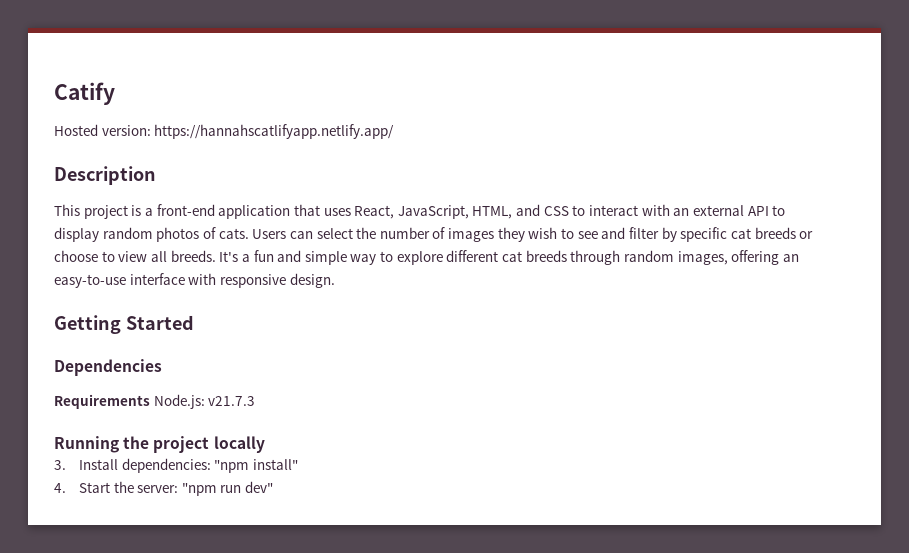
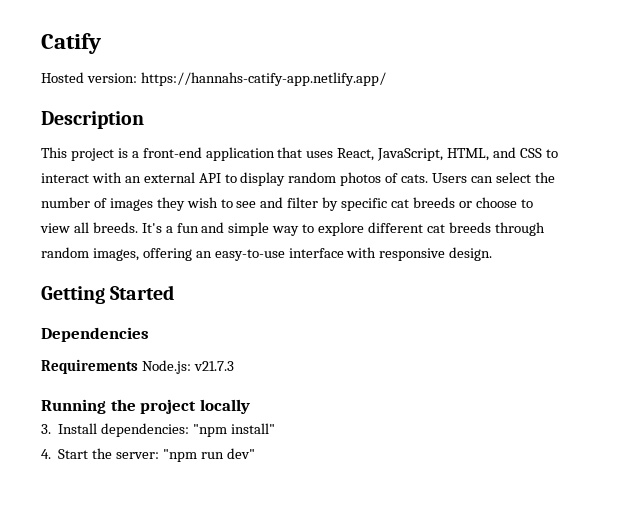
- Hosted version: https://hannahscatlifyapp.netlify.app/
+ Hosted version: https://hannahs-catify-app.netlify.app/

